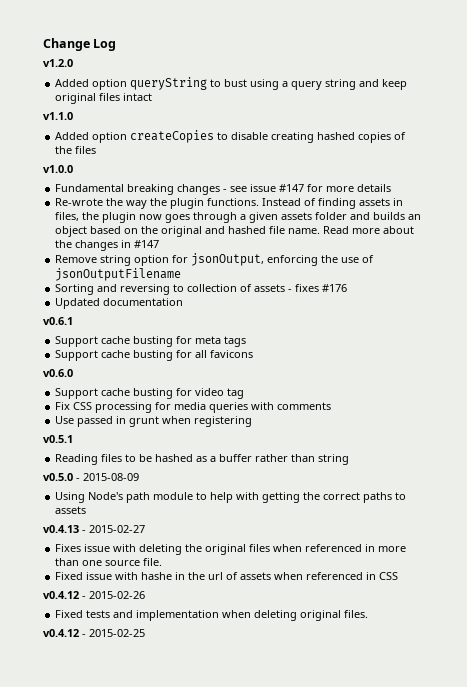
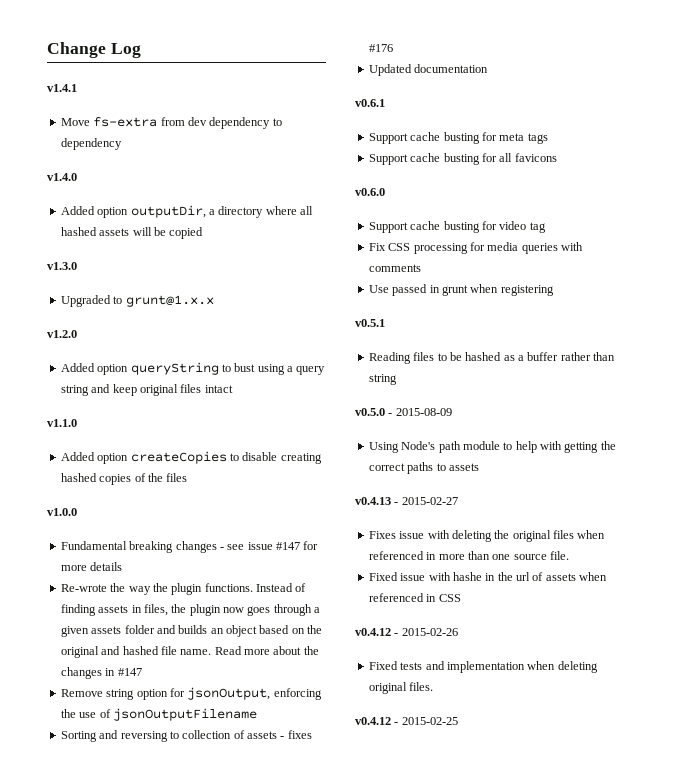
+ v1.4.1
+ Move fs-extra from dev dependency to dependency
+ v1.4.0
+ Added option outputDir, a directory where all hashed assets will be copied
+ v1.3.0
+ Upgraded to grunt@1.x.x

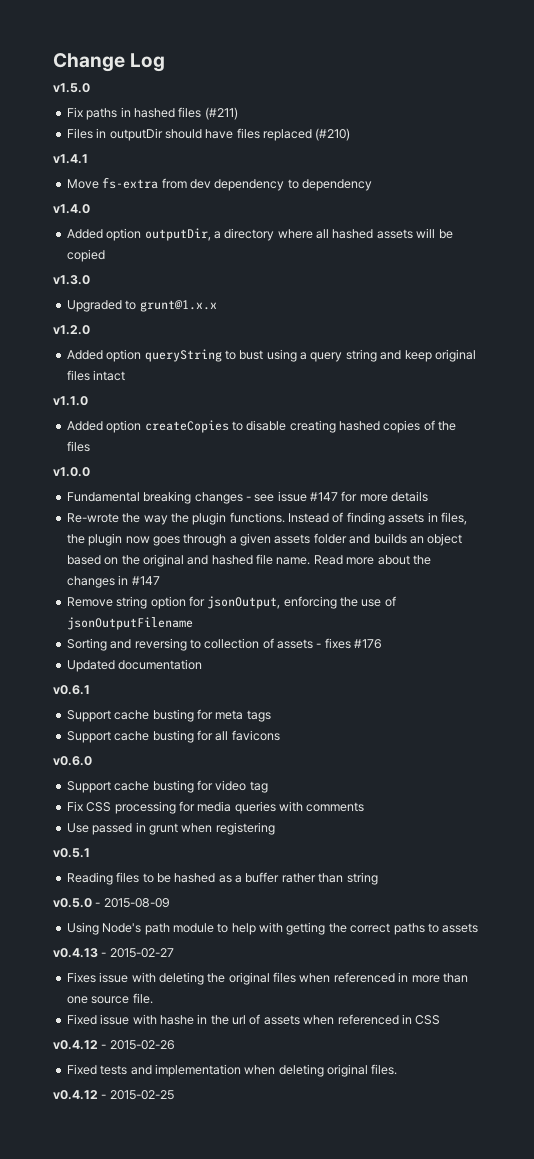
+ v1.5.0
+ Fix paths in hashed files (#211)
+ Files in outputDir should have files replaced (#210)

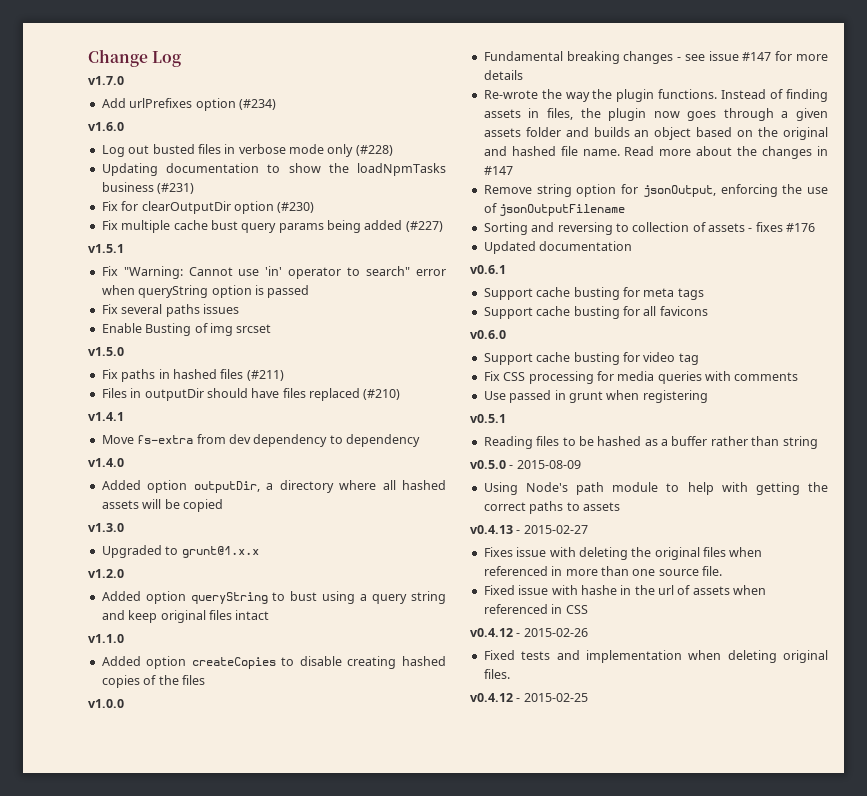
+ v1.7.0
+ Add urlPrefixes option (#234)
+ v1.6.0
+ Log out busted files in verbose mode only (#228)
+ Updating documentation to show the loadNpmTasks business (#231)
+ Fix for clearOutputDir option (#230)
+ Fix multiple cache bust query params being added (#227)
+ v1.5.1
+ Fix "Warning: Cannot use 'in' operator to search" error when queryString option is passed
+ Fix several paths issues
+ Enable Busting of img srcset

